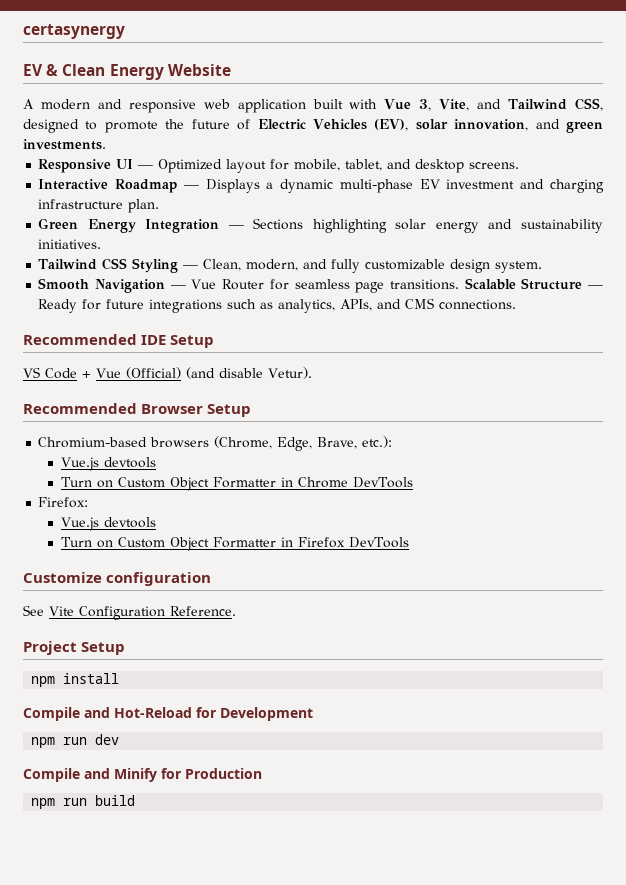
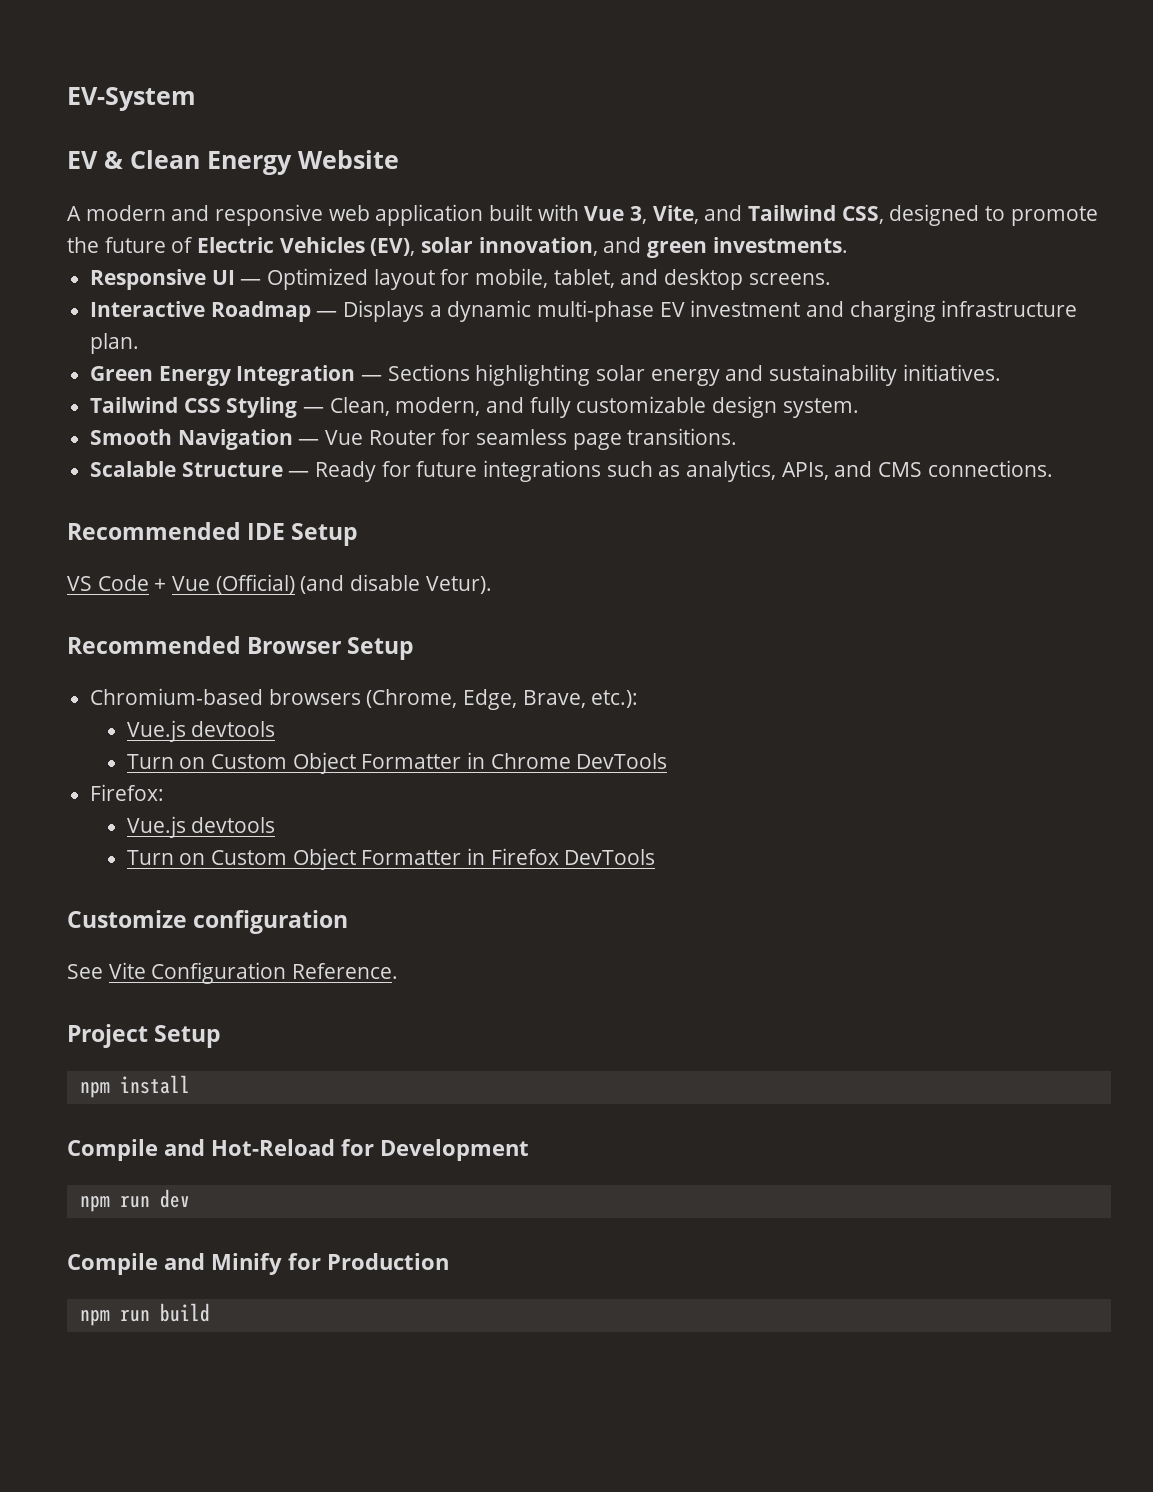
- certasynergy
+ EV-System
- Smooth Navigation — Vue Router for seamless page transitions. Scalable Structure — Ready for future integrations such as analytics, APIs, and CMS connections.
+ Smooth Navigation — Vue Router for seamless page transitions.
+ Scalable Structure — Ready for future integrations such as analytics, APIs, and CMS connections.

